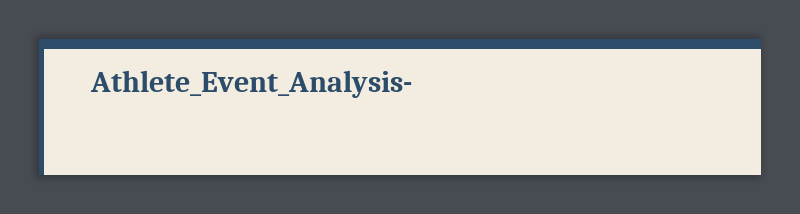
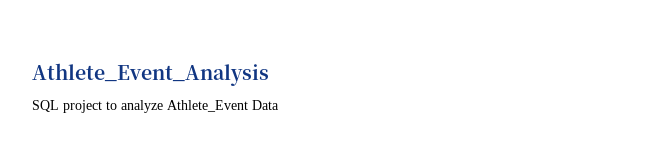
- Athlete_Event_Analysis-
+ Athlete_Event_Analysis
+ SQL project to analyze Athlete_Event Data

